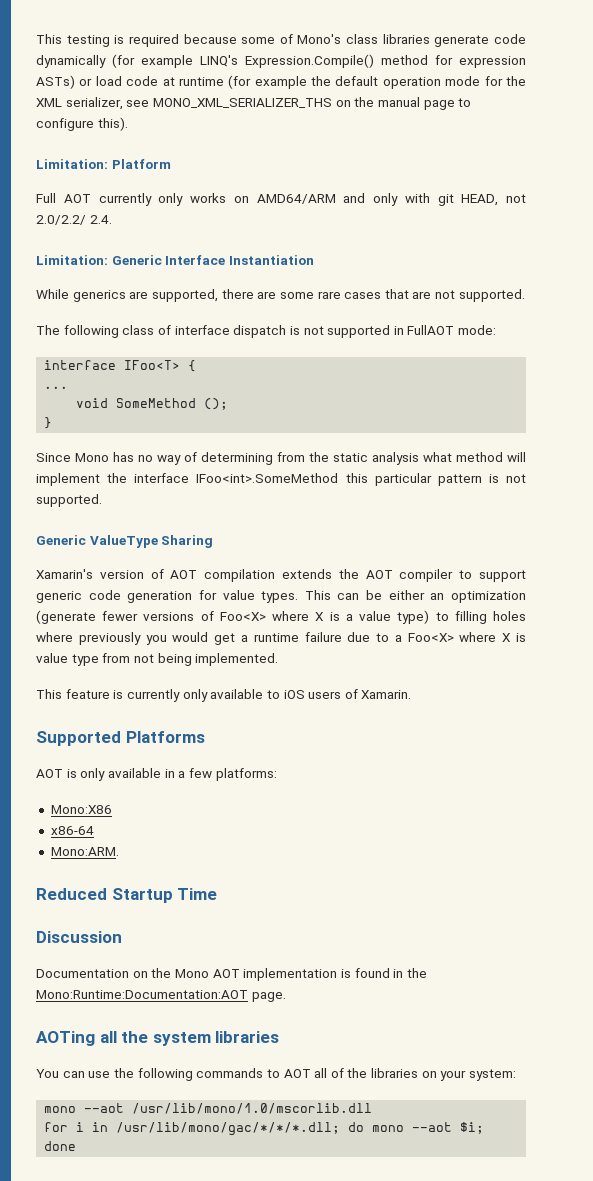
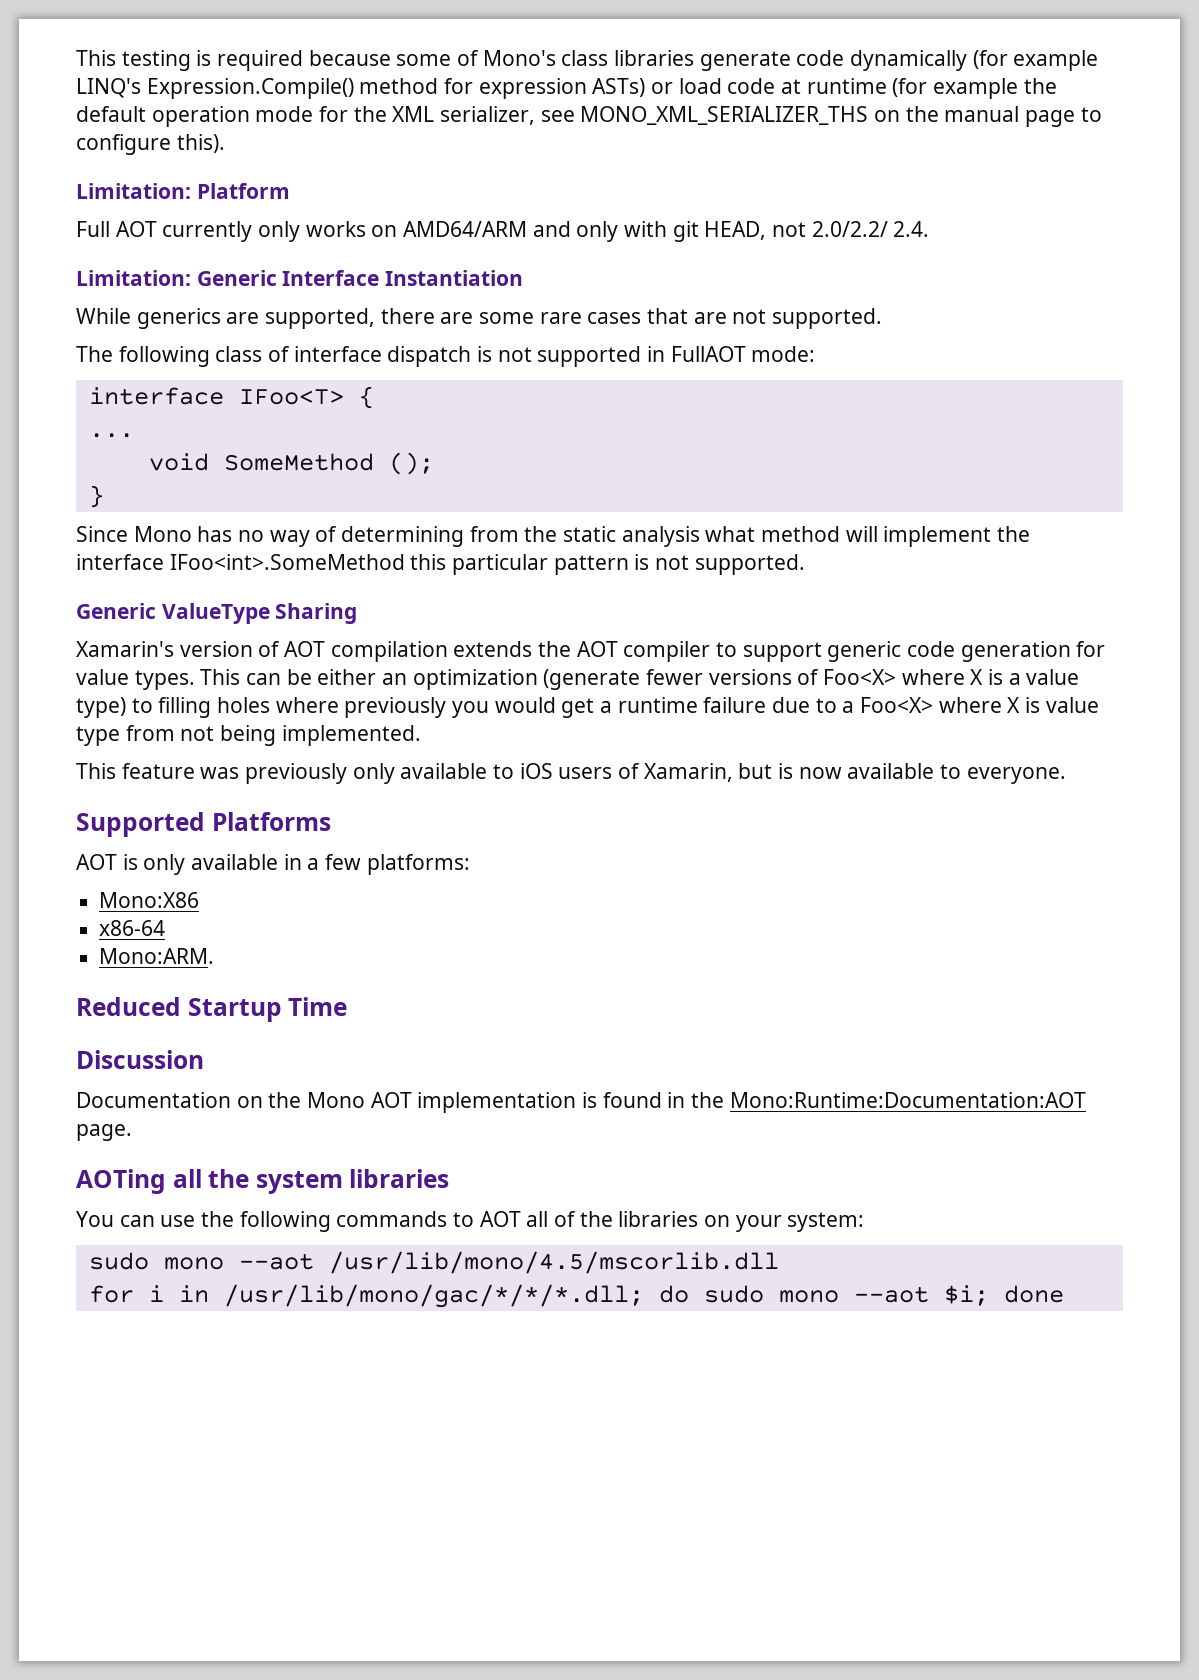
- This feature is currently only available to iOS users of Xamarin.
+ This feature was previously only available to iOS users of Xamarin, but is now available to everyone.
- mono --aot /usr/lib/mono/1.0/mscorlib.dll
+ sudo mono --aot /usr/lib/mono/4.5/mscorlib.dll
- for i in /usr/lib/mono/gac/*/*/*.dll; do mono --aot $i; done
+ for i in /usr/lib/mono/gac/*/*/*.dll; do sudo mono --aot $i; done

